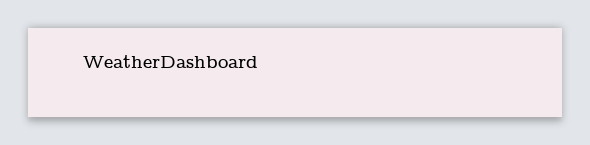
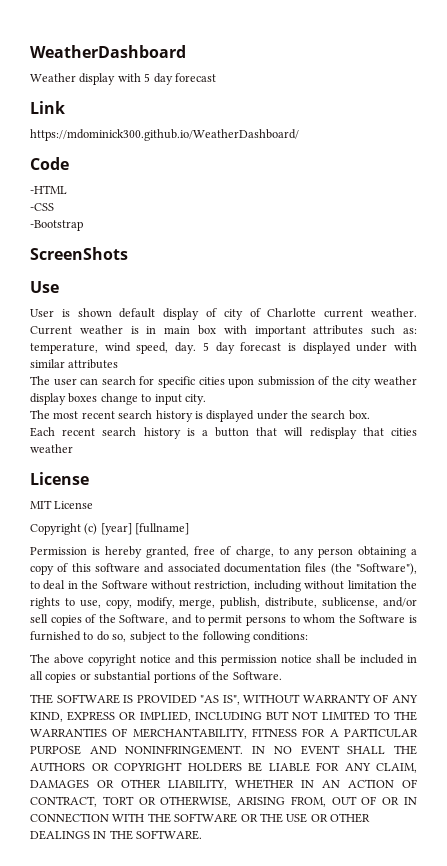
+ Weather display with 5 day forecast
+ Link
+ https://mdominick300.github.io/WeatherDashboard/
+ Code
+ -HTML
+ -CSS
+ -Bootstrap
+ ScreenShots
+ Use
+ User is shown default display of city of Charlotte current weather. Current weather is in main box with important attributes such as: temperature, wind speed, day. 5 day forecast is displayed under with similar attributes
+ The user can search for specific cities upon submission of the city weather display boxes change to input city.
+ The most recent search history is displayed under the search box.
+ Each recent search history is a button that will redisplay that cities weather
+ License
+ MIT License
+ Copyright (c) [year] [fullname]
+ Permission is hereby granted, free of charge, to any person obtaining a copy of this software and associated documentation files (the "Software"), to deal in the Software without restriction, including without limitation the rights to use, copy, modify, merge, publish, distribute, sublicense, and/or sell copies of the Software, and to permit persons to whom the Software is furnished to do so, subject to the following conditions:
+ The above copyright notice and this permission notice shall be included in all copies or substantial portions of the Software.
+ THE SOFTWARE IS PROVIDED "AS IS", WITHOUT WARRANTY OF ANY KIND, EXPRESS OR IMPLIED, INCLUDING BUT NOT LIMITED TO THE WARRANTIES OF MERCHANTABILITY, FITNESS FOR A PARTICULAR PURPOSE AND NONINFRINGEMENT. IN NO EVENT SHALL THE AUTHORS OR COPYRIGHT HOLDERS BE LIABLE FOR ANY CLAIM, DAMAGES OR OTHER LIABILITY, WHETHER IN AN ACTION OF CONTRACT, TORT OR OTHERWISE, ARISING FROM, OUT OF OR IN CONNECTION WITH THE SOFTWARE OR THE USE OR OTHER DEALINGS IN THE SOFTWARE.

